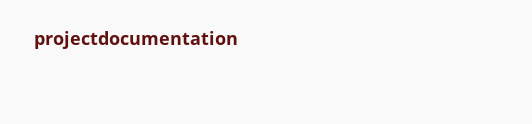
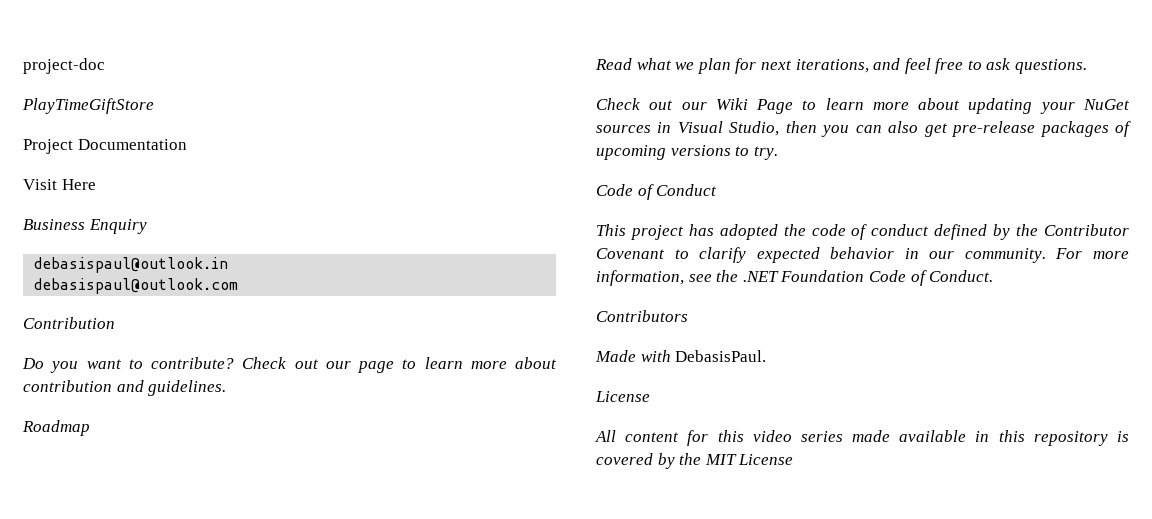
- projectdocumentation
+ project-doc
+ PlayTimeGiftStore
+ Project Documentation
+ Visit Here
+ Business Enquiry
+ debasispaul@outlook.in
+ debasispaul@outlook.com
+ Contribution
+ Do you want to contribute? Check out our page to learn more about contribution and guidelines.
+ Roadmap
+ Read what we plan for next iterations, and feel free to ask questions.
+ Check out our Wiki Page to learn more about updating your NuGet sources in Visual Studio, then you can also get pre-release packages of upcoming versions to try.
+ Code of Conduct
+ This project has adopted the code of conduct defined by the Contributor Covenant to clarify expected behavior in our community. For more information, see the .NET Foundation Code of Conduct.
+ Contributors
+ Made with DebasisPaul.
+ License
+ All content for this video series made available in this repository is covered by the MIT License

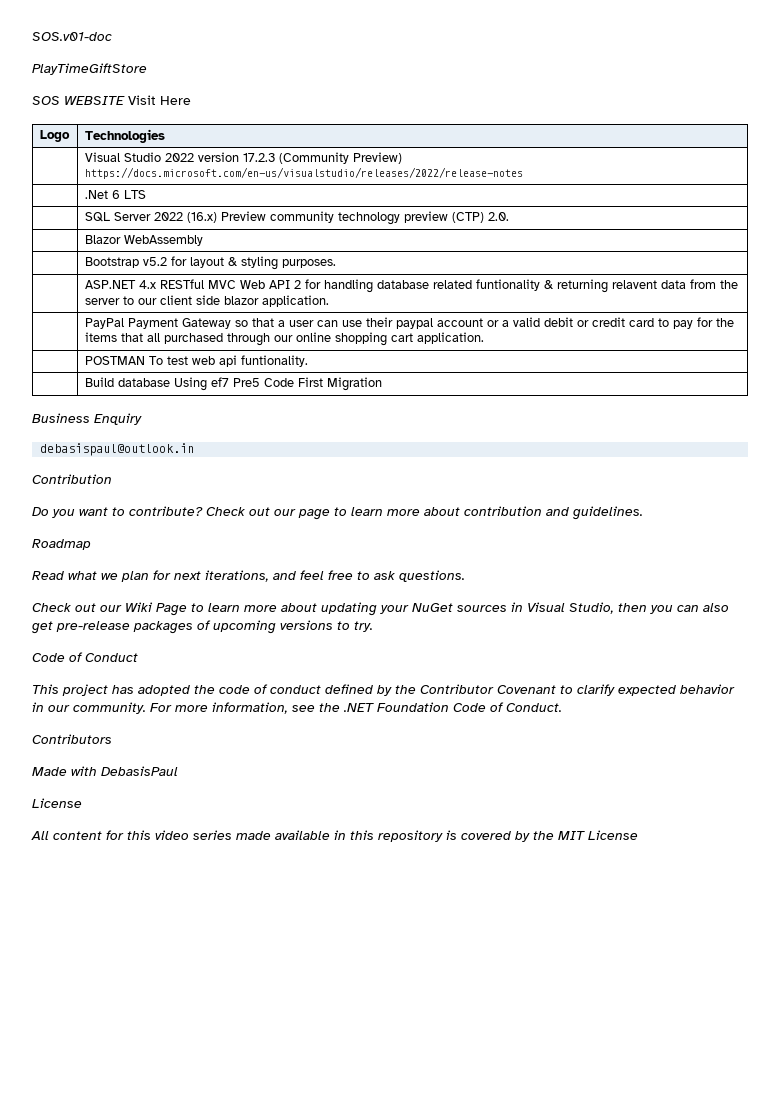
- project-doc
+ SOS.v01-doc
- Project Documentation
- Visit Here
+ SOS WEBSITE Visit Here
+ Logo | Technologies
+ | Visual Studio 2022 version 17.2.3 (Community Preview) https://docs.microsoft.com/en-us/visualstudio/releases/2022/release-notes
+ | .Net 6 LTS
+ | SQL Server 2022 (16.x) Preview community technology preview (CTP) 2.0.
+ | Blazor WebAssembly
+ | Bootstrap v5.2 for layout & styling purposes.
+ | ASP.NET 4.x RESTful MVC Web API 2 for handling database related funtionality & returning relavent data from the server to our client side blazor application.
+ | PayPal Payment Gateway so that a user can use their paypal account or a valid debit or credit card to pay for the items that all purchased through our online shopping cart application.
+ | POSTMAN To test web api funtionality.
+ | Build database Using ef7 Pre5 Code First Migration
- debasispaul@outlook.com
- Made with DebasisPaul.
+ Made with DebasisPaul

